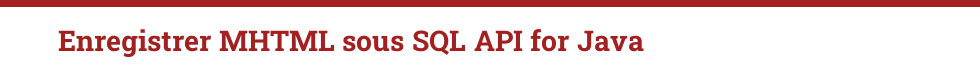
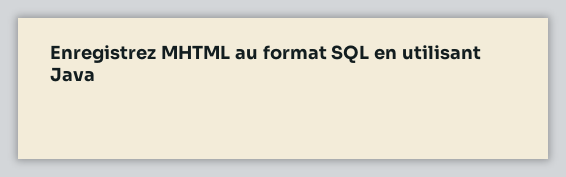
- Enregistrer MHTML sous SQL API for Java
+ Enregistrez MHTML au format SQL en utilisant Java

